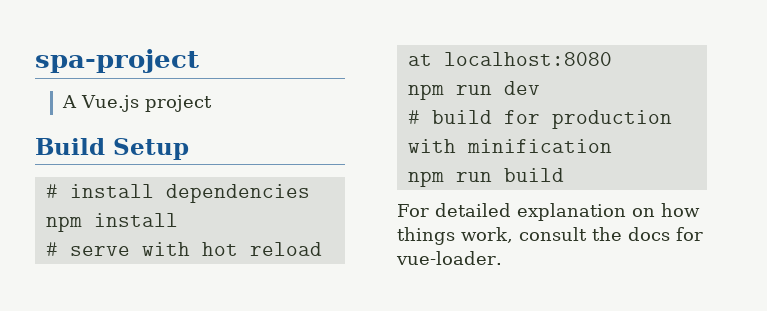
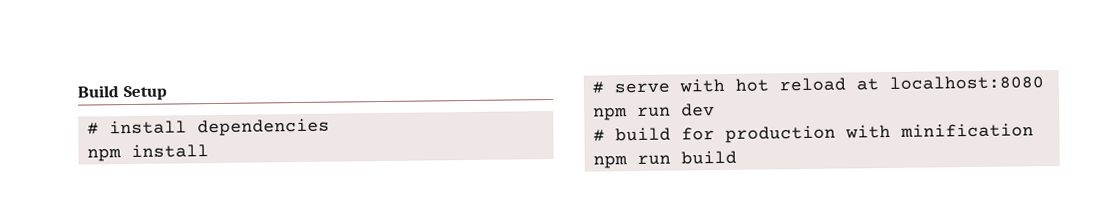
- spa-project
- A Vue.js project
- For detailed explanation on how things work, consult the docs for vue-loader.

